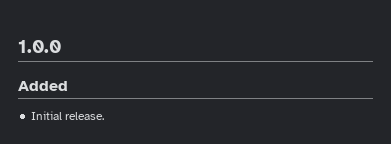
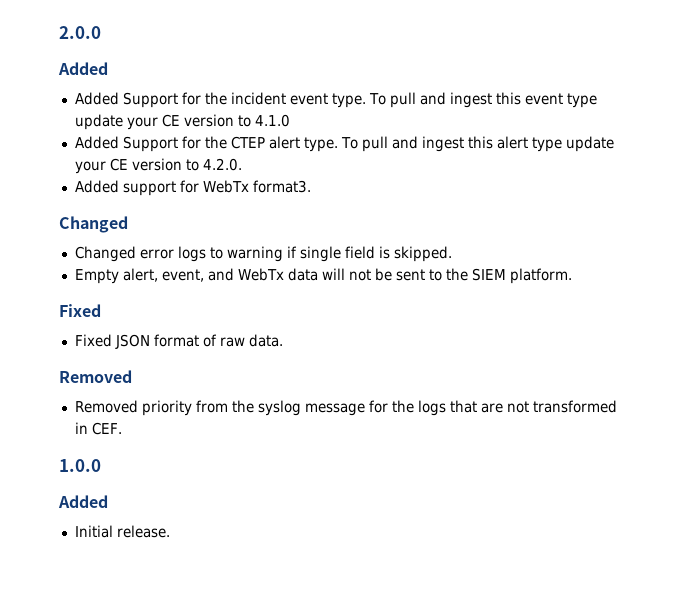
+ 2.0.0
+ Added
+ Added Support for the incident event type. To pull and ingest this event type update your CE version to 4.1.0
+ Added Support for the CTEP alert type. To pull and ingest this alert type update your CE version to 4.2.0.
+ Added support for WebTx format3.
+ Changed
+ Changed error logs to warning if single field is skipped.
+ Empty alert, event, and WebTx data will not be sent to the SIEM platform.
+ Fixed
+ Fixed JSON format of raw data.
+ Removed
+ Removed priority from the syslog message for the logs that are not transformed in CEF.

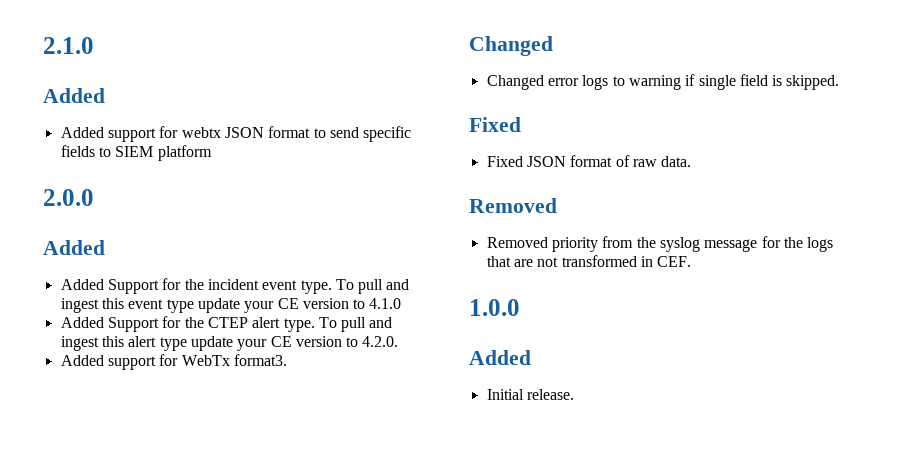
+ 2.1.0
+ Added
+ Added support for webtx JSON format to send specific fields to SIEM platform
- Empty alert, event, and WebTx data will not be sent to the SIEM platform.

